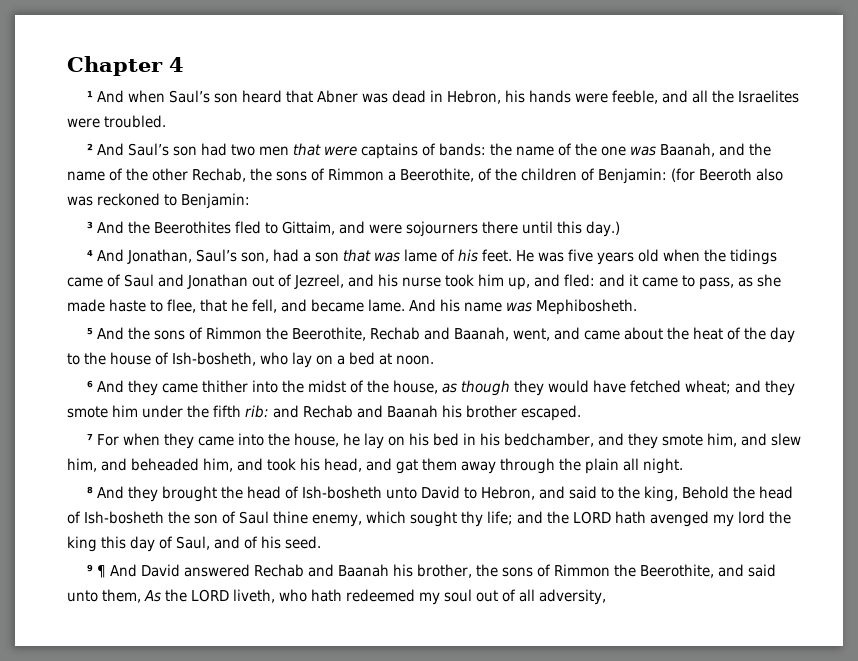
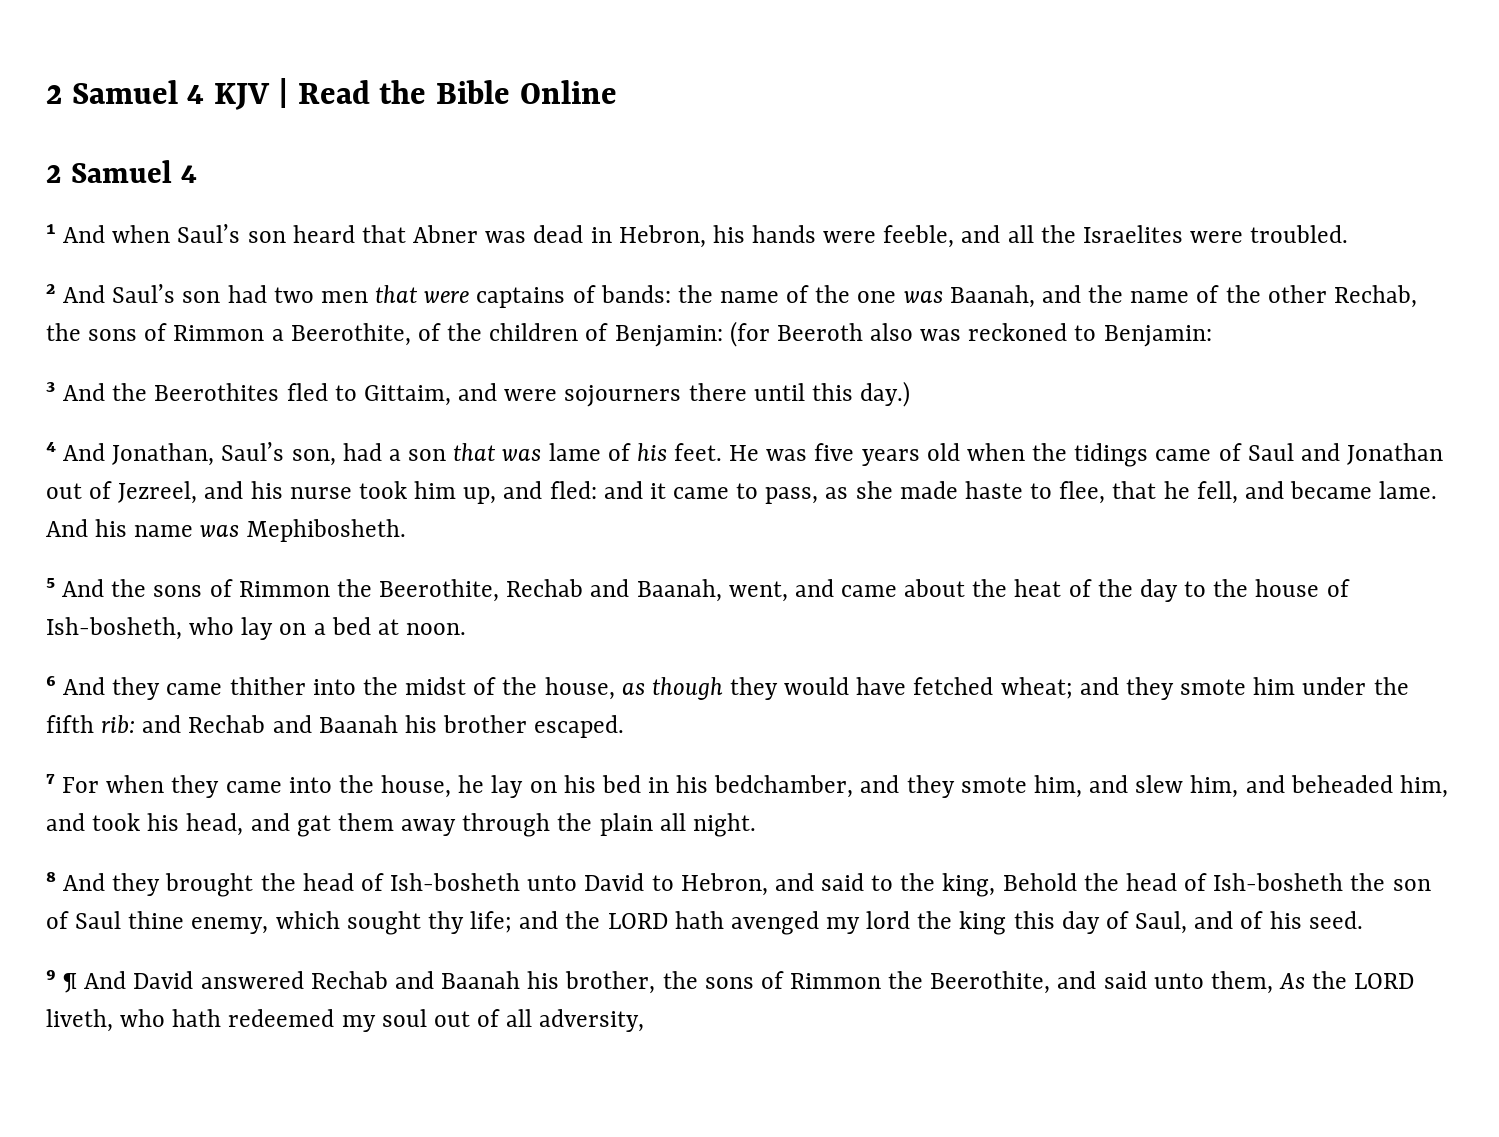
- Chapter 4
+ 2 Samuel 4 KJV | Read the Bible Online
+ 2 Samuel 4

